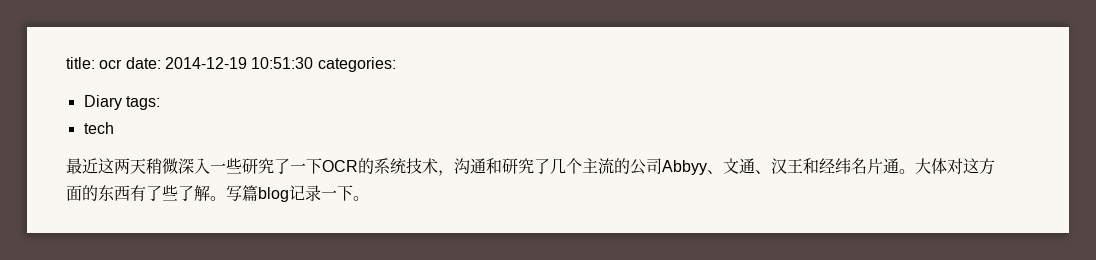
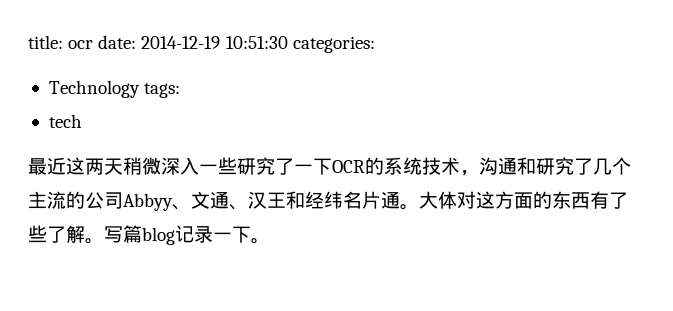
- Diary tags:
+ Technology tags:

